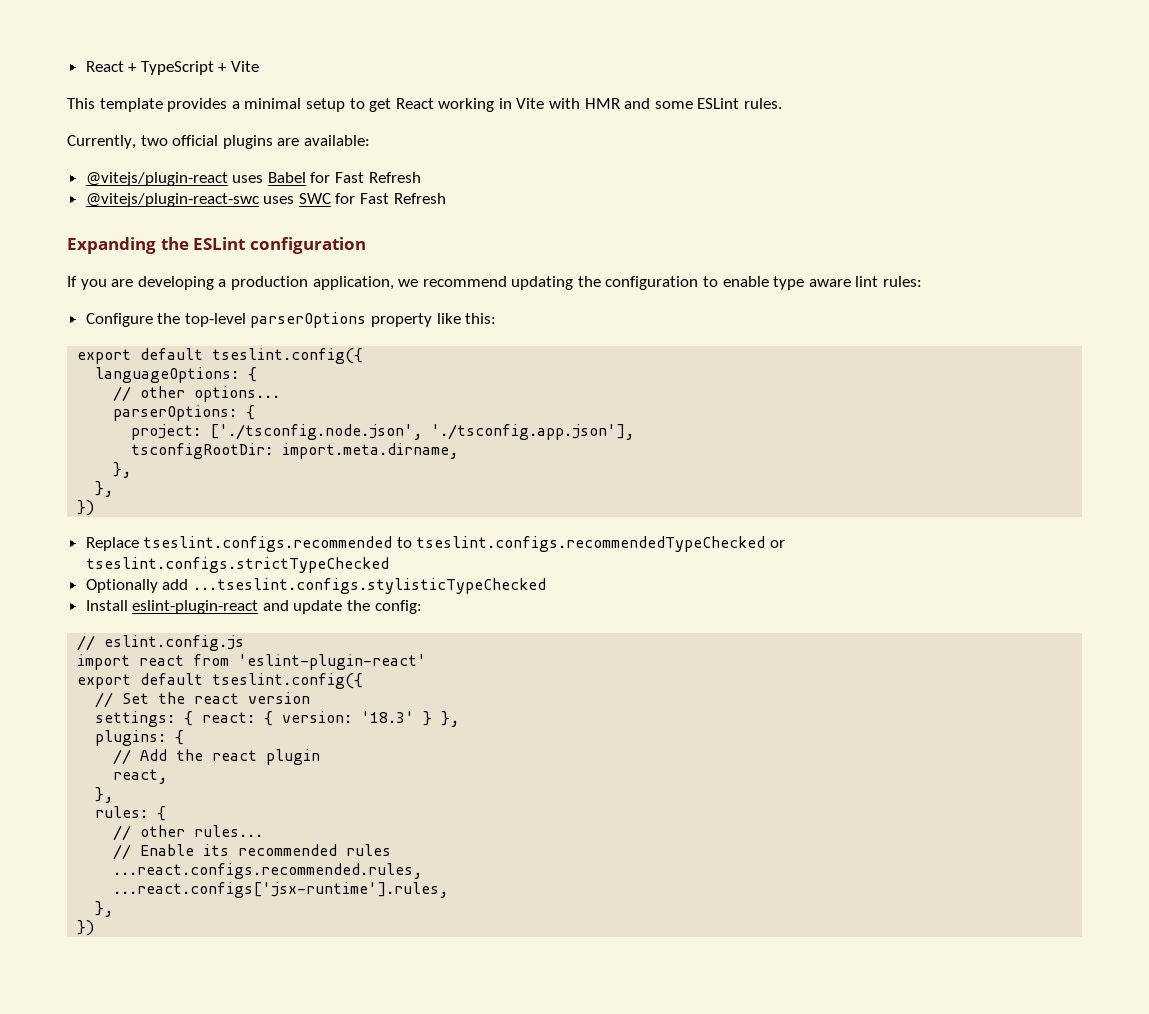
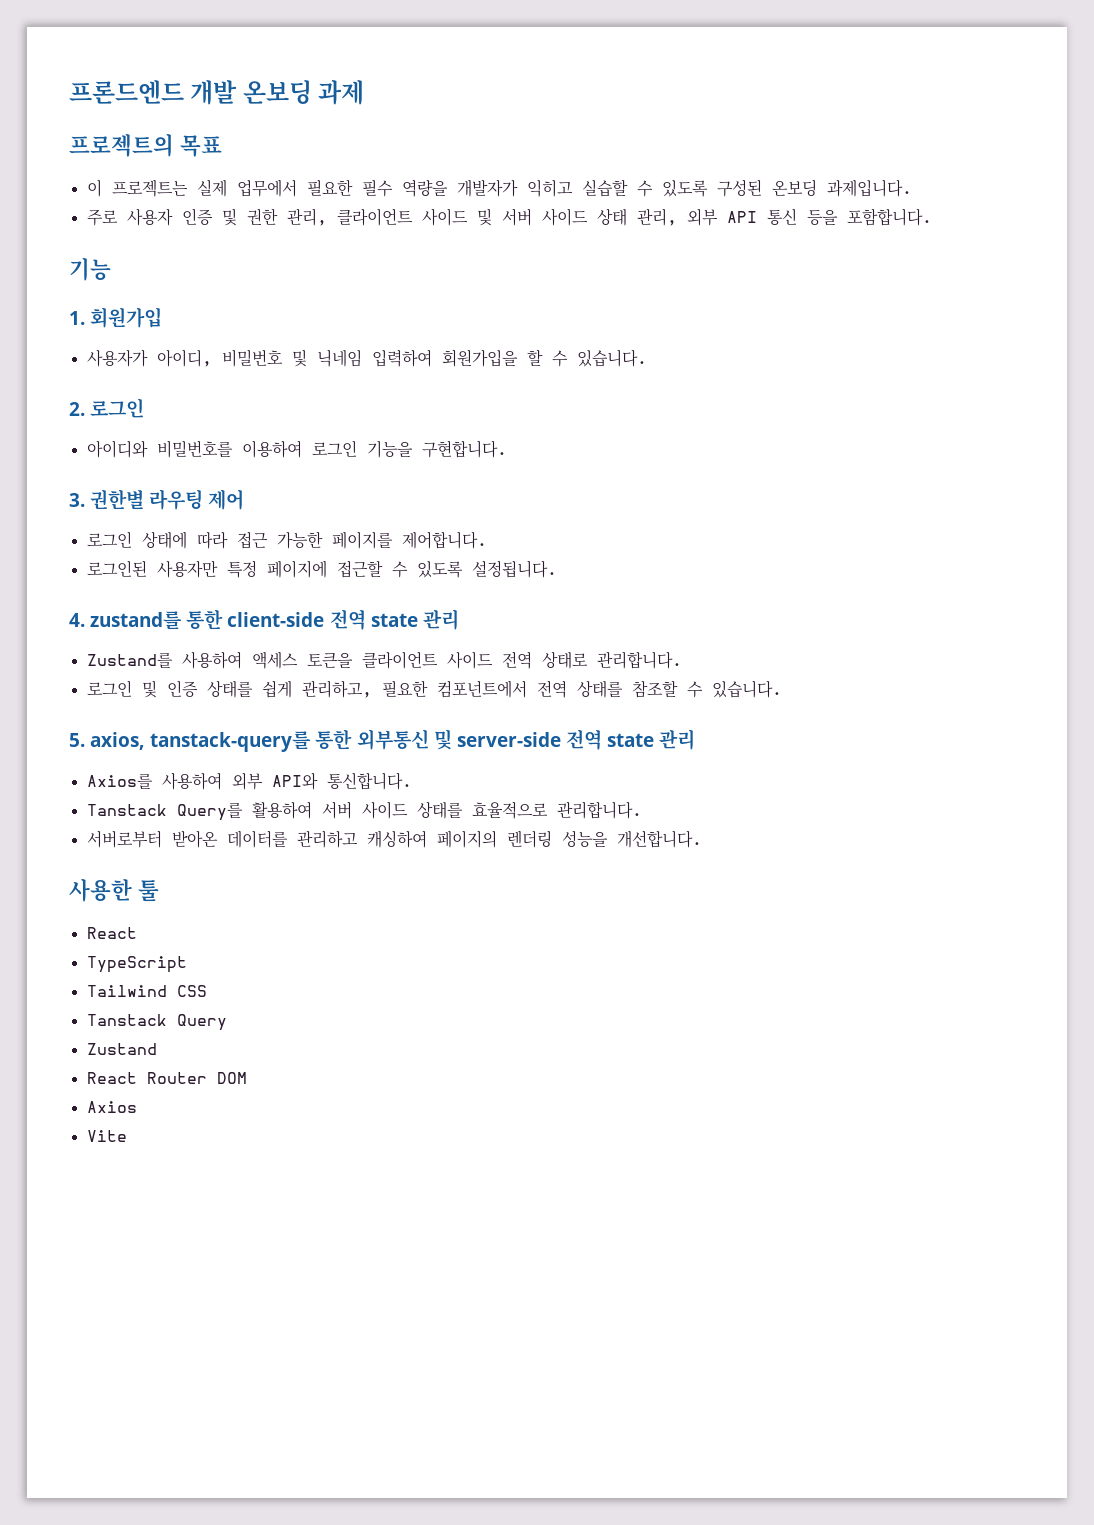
- React + TypeScript + Vite
- This template provides a minimal setup to get React working in Vite with HMR and some ESLint rules.
- Currently, two official plugins are available:
- @vitejs/plugin-react uses Babel for Fast Refresh
- @vitejs/plugin-react-swc uses SWC for Fast Refresh
- Expanding the ESLint configuration
- If you are developing a production application, we recommend updating the configuration to enable type aware lint rules:
- Configure the top-level parserOptions property like this:
- export default tseslint.config({
- languageOptions: {
- // other options...
- parserOptions: {
- project: ['./tsconfig.node.json', './tsconfig.app.json'],
- tsconfigRootDir: import.meta.dirname,
- },
- },
- })
- Replace tseslint.configs.recommended to tseslint.configs.recommendedTypeChecked or tseslint.configs.strictTypeChecked
- Optionally add ...tseslint.configs.stylisticTypeChecked
- Install eslint-plugin-react and update the config:
- // eslint.config.js
- import react from 'eslint-plugin-react'
- export default tseslint.config({
- // Set the react version
- settings: { react: { version: '18.3' } },
- plugins: {
- // Add the react plugin
- react,
- },
- rules: {
- // other rules...
- // Enable its recommended rules
- ...react.configs.recommended.rules,
- ...react.configs['jsx-runtime'].rules,
- },
- })
+ 프론드엔드 개발 온보딩 과제
+ 프로젝트의 목표
+ 이 프로젝트는 실제 업무에서 필요한 필수 역량을 개발자가 익히고 실습할 수 있도록 구성된 온보딩 과제입니다.
+ 주로 사용자 인증 및 권한 관리, 클라이언트 사이드 및 서버 사이드 상태 관리, 외부 API 통신 등을 포함합니다.
+ 기능
+ 1. 회원가입
+ 사용자가 아이디, 비밀번호 및 닉네임 입력하여 회원가입을 할 수 있습니다.
+ 2. 로그인
+ 아이디와 비밀번호를 이용하여 로그인 기능을 구현합니다.
+ 3. 권한별 라우팅 제어
+ 로그인 상태에 따라 접근 가능한 페이지를 제어합니다.
+ 로그인된 사용자만 특정 페이지에 접근할 수 있도록 설정됩니다.
+ 4. zustand를 통한 client-side 전역 state 관리
+ Zustand를 사용하여 액세스 토큰을 클라이언트 사이드 전역 상태로 관리합니다.
+ 로그인 및 인증 상태를 쉽게 관리하고, 필요한 컴포넌트에서 전역 상태를 참조할 수 있습니다.
+ 5. axios, tanstack-query를 통한 외부통신 및 server-side 전역 state 관리
+ Axios를 사용하여 외부 API와 통신합니다.
+ Tanstack Query를 활용하여 서버 사이드 상태를 효율적으로 관리합니다.
+ 서버로부터 받아온 데이터를 관리하고 캐싱하여 페이지의 렌더링 성능을 개선합니다.
+ 사용한 툴
+ React
+ TypeScript
+ Tailwind CSS
+ Tanstack Query
+ Zustand
+ React Router DOM
+ Axios
+ Vite

